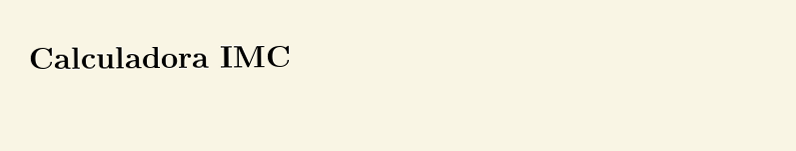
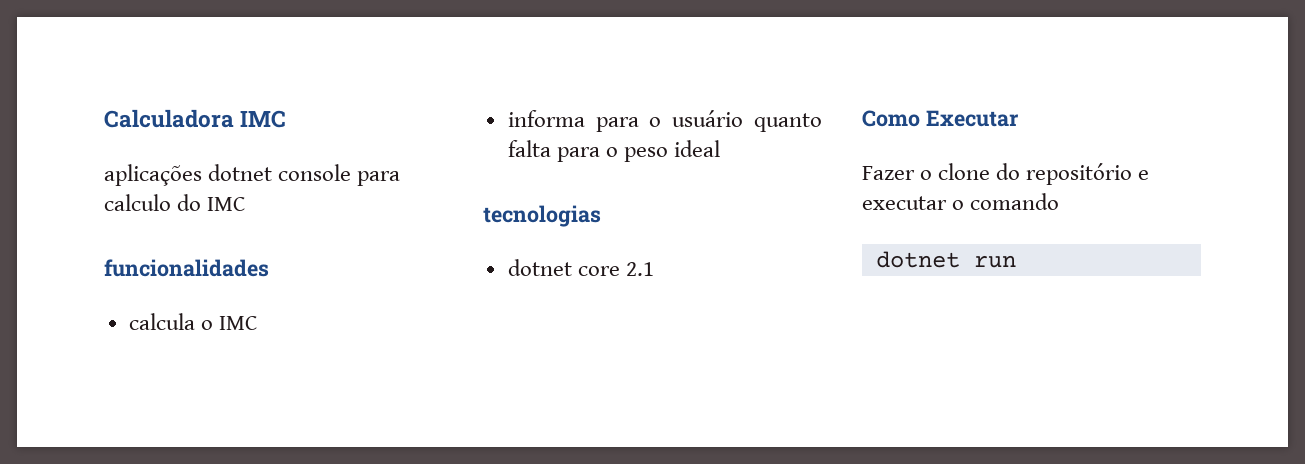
+ aplicações dotnet console para calculo do IMC
+ funcionalidades
+ calcula o IMC
+ informa para o usuário quanto falta para o peso ideal
+ tecnologias
+ dotnet core 2.1
+ Como Executar
+ Fazer o clone do repositório e executar o comando
+ dotnet run

